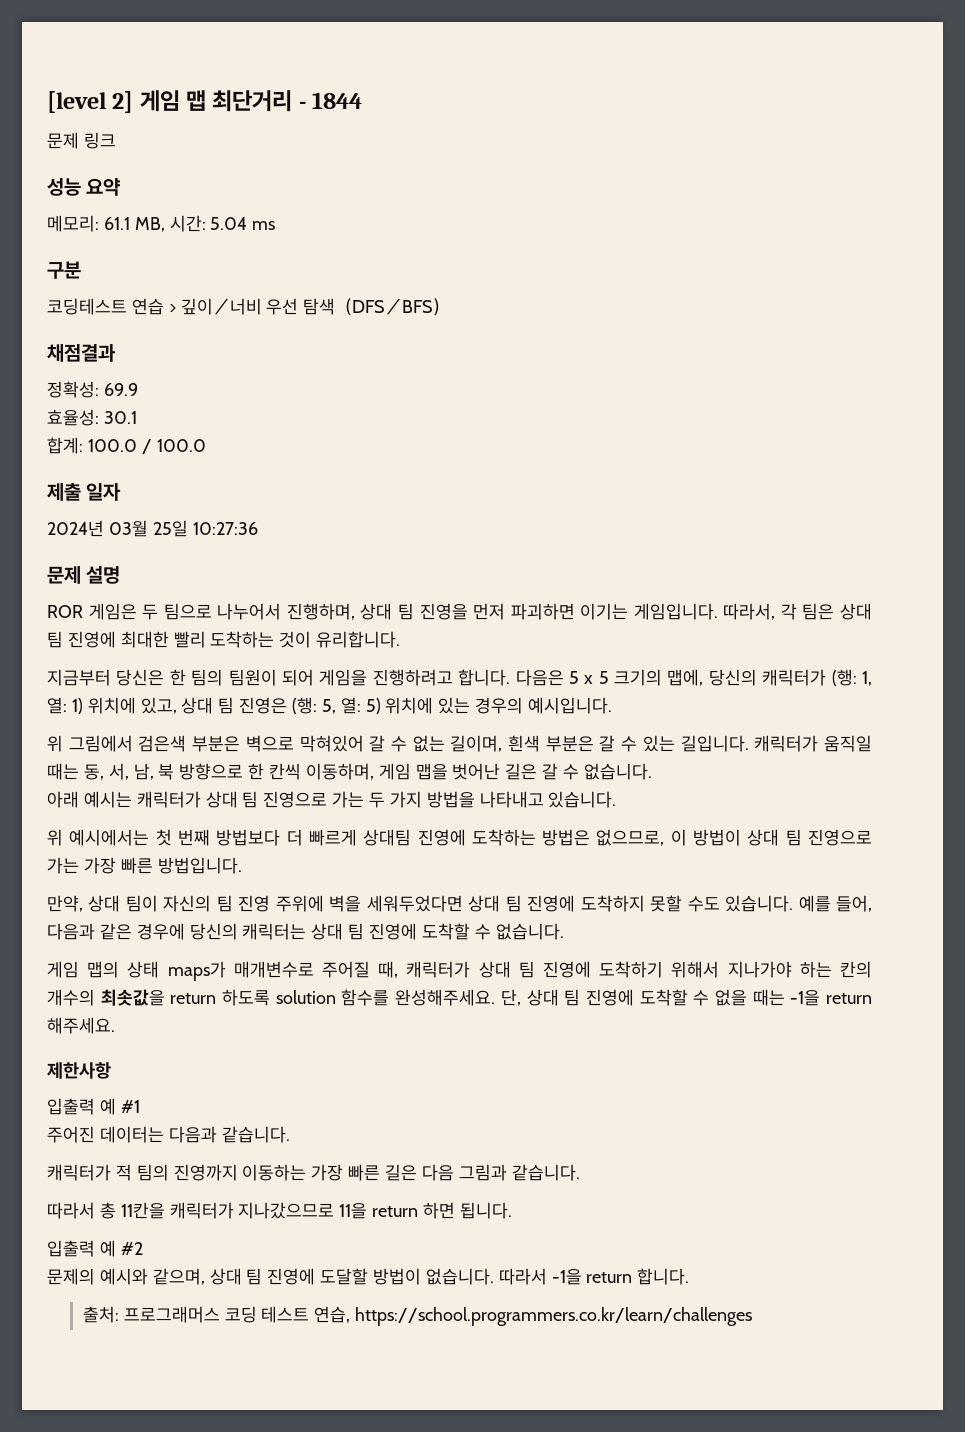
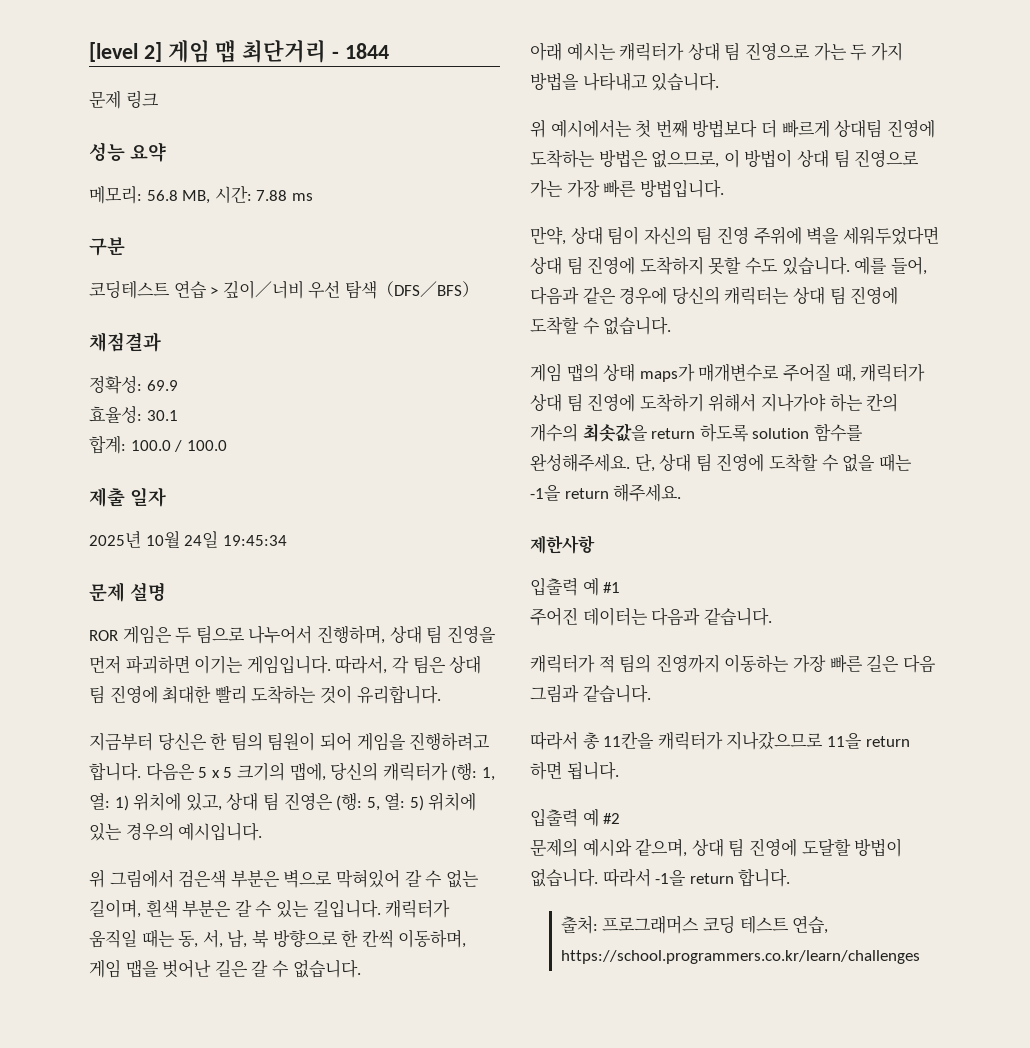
- 메모리: 61.1 MB, 시간: 5.04 ms
+ 메모리: 56.8 MB, 시간: 7.88 ms
- 2024년 03월 25일 10:27:36
+ 2025년 10월 24일 19:45:34

